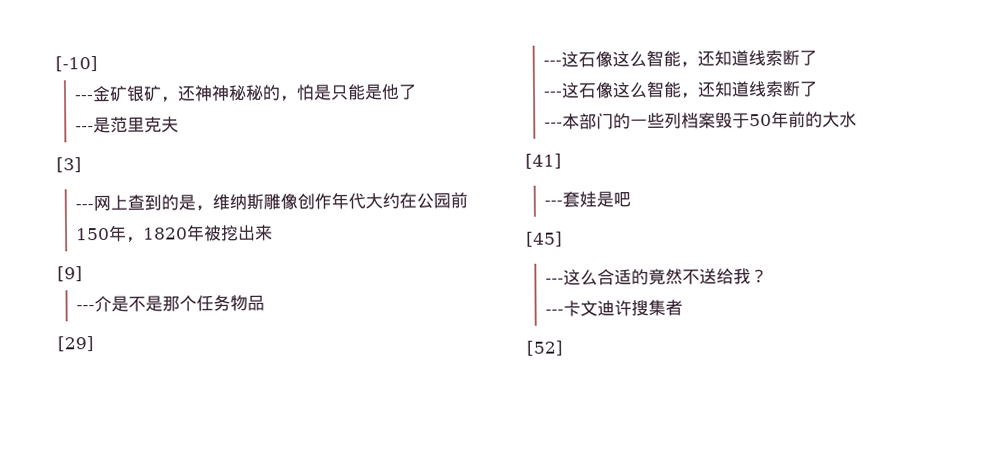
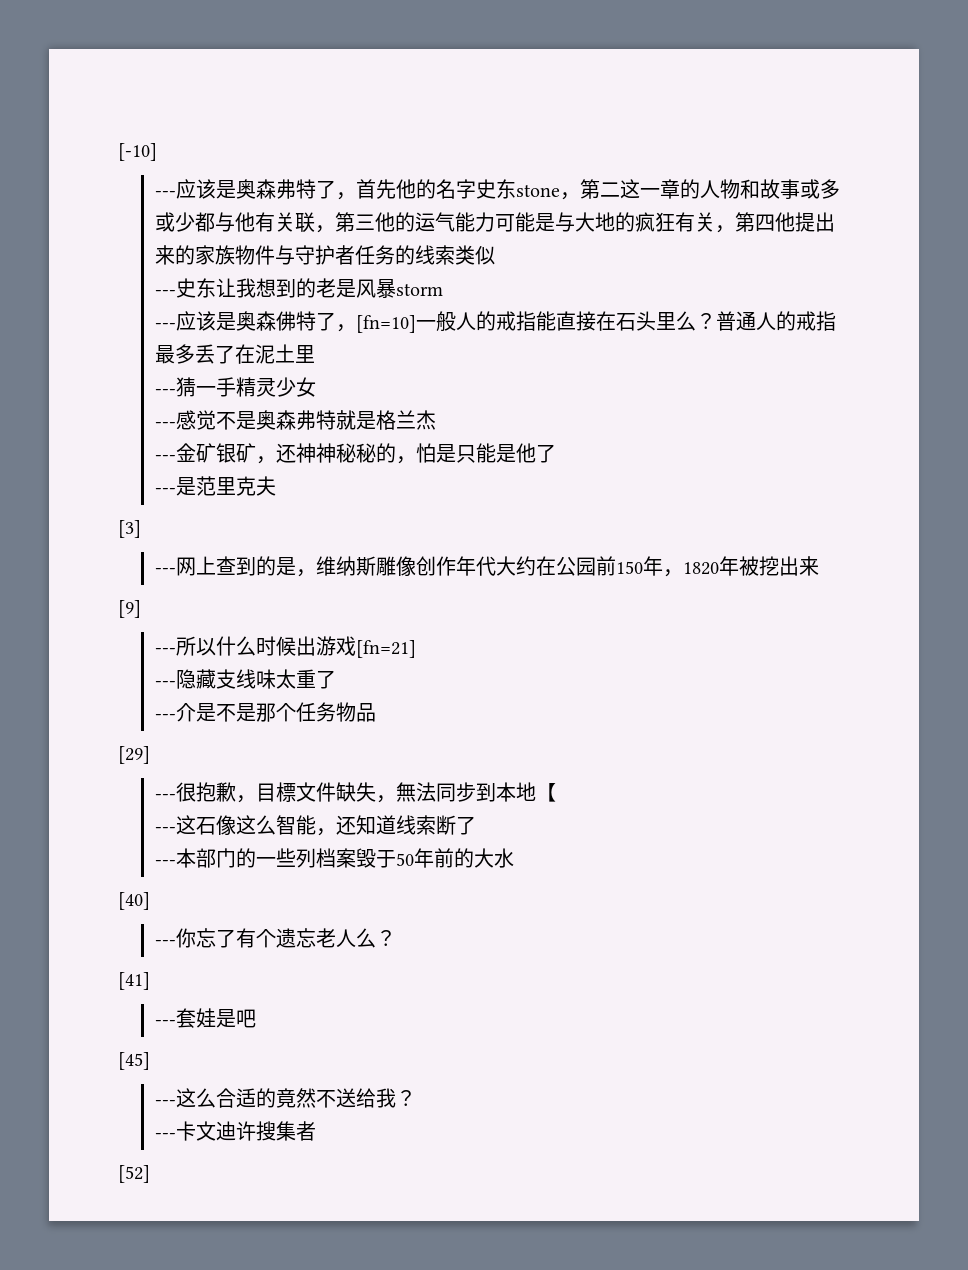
+ ---应该是奥森弗特了，首先他的名字史东stone，第二这一章的人物和故事或多或少都与他有关联，第三他的运气能力可能是与大地的疯狂有关，第四他提出来的家族物件与守护者任务的线索类似
+ ---史东让我想到的老是风暴storm
+ ---应该是奥森佛特了，[fn=10]一般人的戒指能直接在石头里么？普通人的戒指最多丢了在泥土里
+ ---猜一手精灵少女
+ ---感觉不是奥森弗特就是格兰杰
+ ---所以什么时候出游戏[fn=21]
+ ---隐藏支线味太重了
  [29]
- ---这石像这么智能，还知道线索断了
+ ---很抱歉，目標文件缺失，無法同步到本地【
+ [40]
+ ---你忘了有个遗忘老人么？

